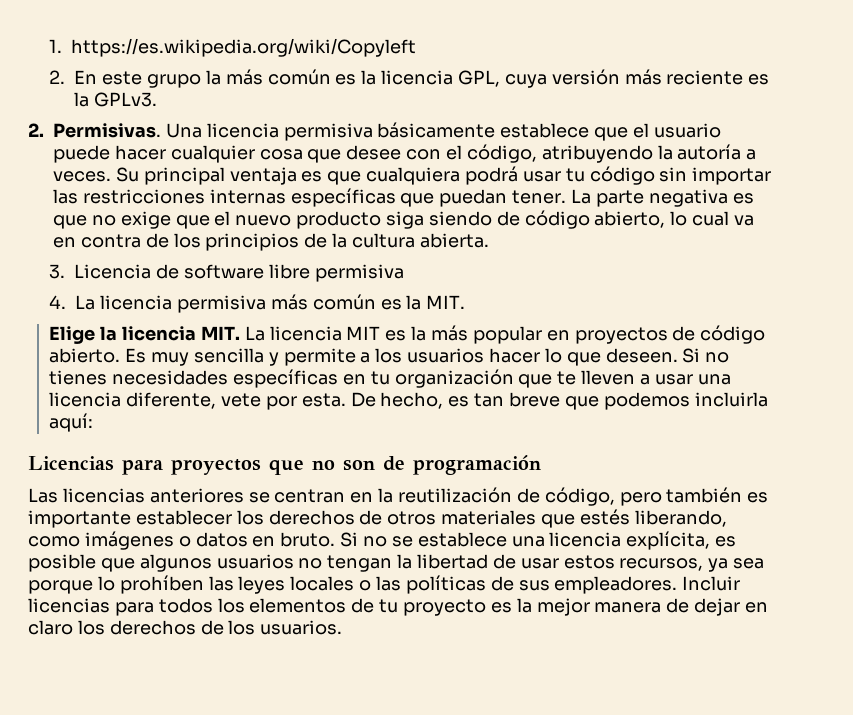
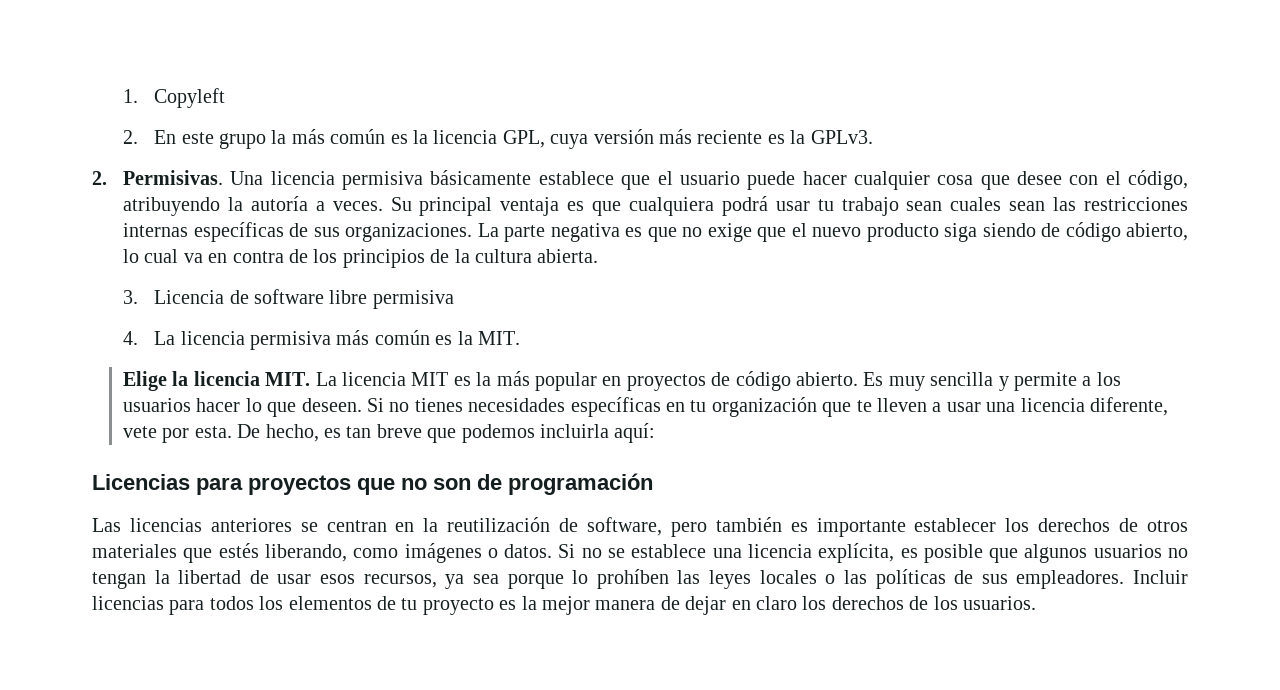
- 1. https://es.wikipedia.org/wiki/Copyleft
+ 1. Copyleft
- Su principal ventaja es que cualquiera podrá usar tu código sin importar las restricciones internas específicas que puedan tener.
+ Su principal ventaja es que cualquiera podrá usar tu trabajo sean cuales sean las restricciones internas específicas de sus organizaciones.
- Las licencias anteriores se centran en la reutilización de código, pero también es importante establecer los derechos de otros materiales que estés liberando, como imágenes o datos en bruto.
+ Las licencias anteriores se centran en la reutilización de software, pero también es importante establecer los derechos de otros materiales que estés liberando, como imágenes o datos.
- Si no se establece una licencia explícita, es posible que algunos usuarios no tengan la libertad de usar estos recursos, ya sea porque lo prohíben las leyes locales o las políticas de sus empleadores.
+ Si no se establece una licencia explícita, es posible que algunos usuarios no tengan la libertad de usar esos recursos, ya sea porque lo prohíben las leyes locales o las políticas de sus empleadores.

